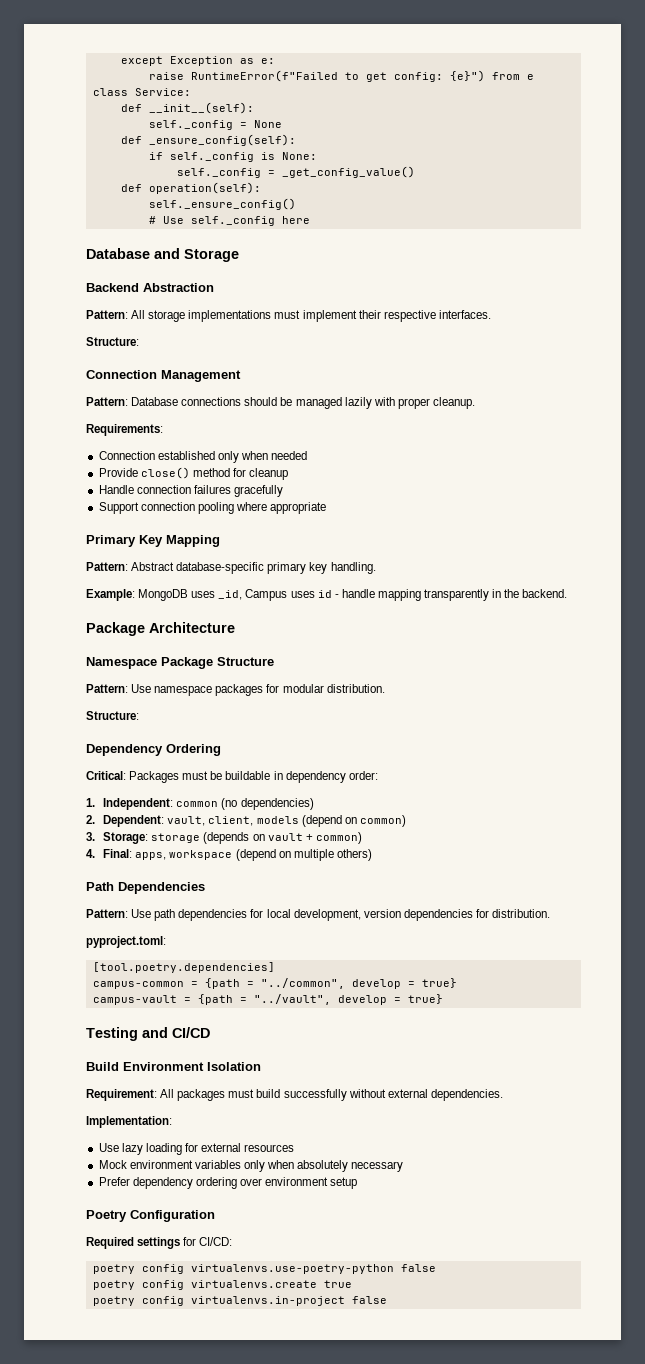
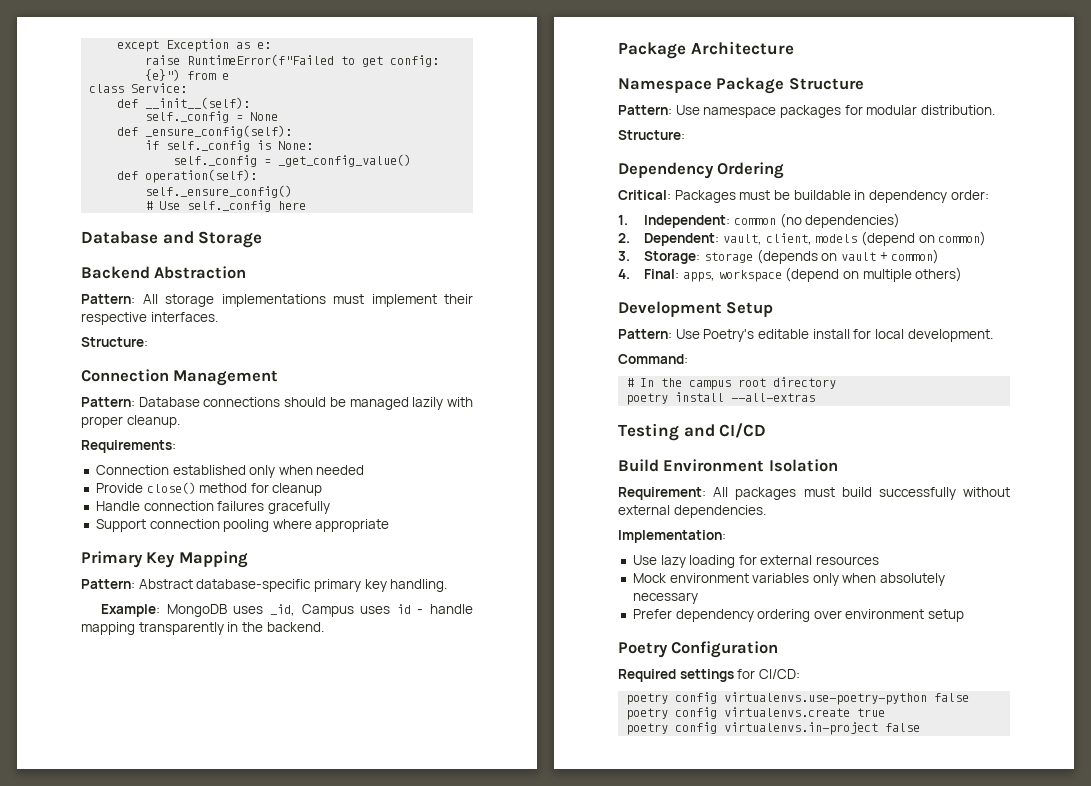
- Path Dependencies
- Pattern: Use path dependencies for local development, version dependencies for distribution.
- pyproject.toml:
- [tool.poetry.dependencies]
- campus-common = {path = "../common", develop = true}
- campus-vault = {path = "../vault", develop = true}
+ Development Setup
+ Pattern: Use Poetry's editable install for local development.
+ Command:
+ # In the campus root directory
+ poetry install --all-extras

